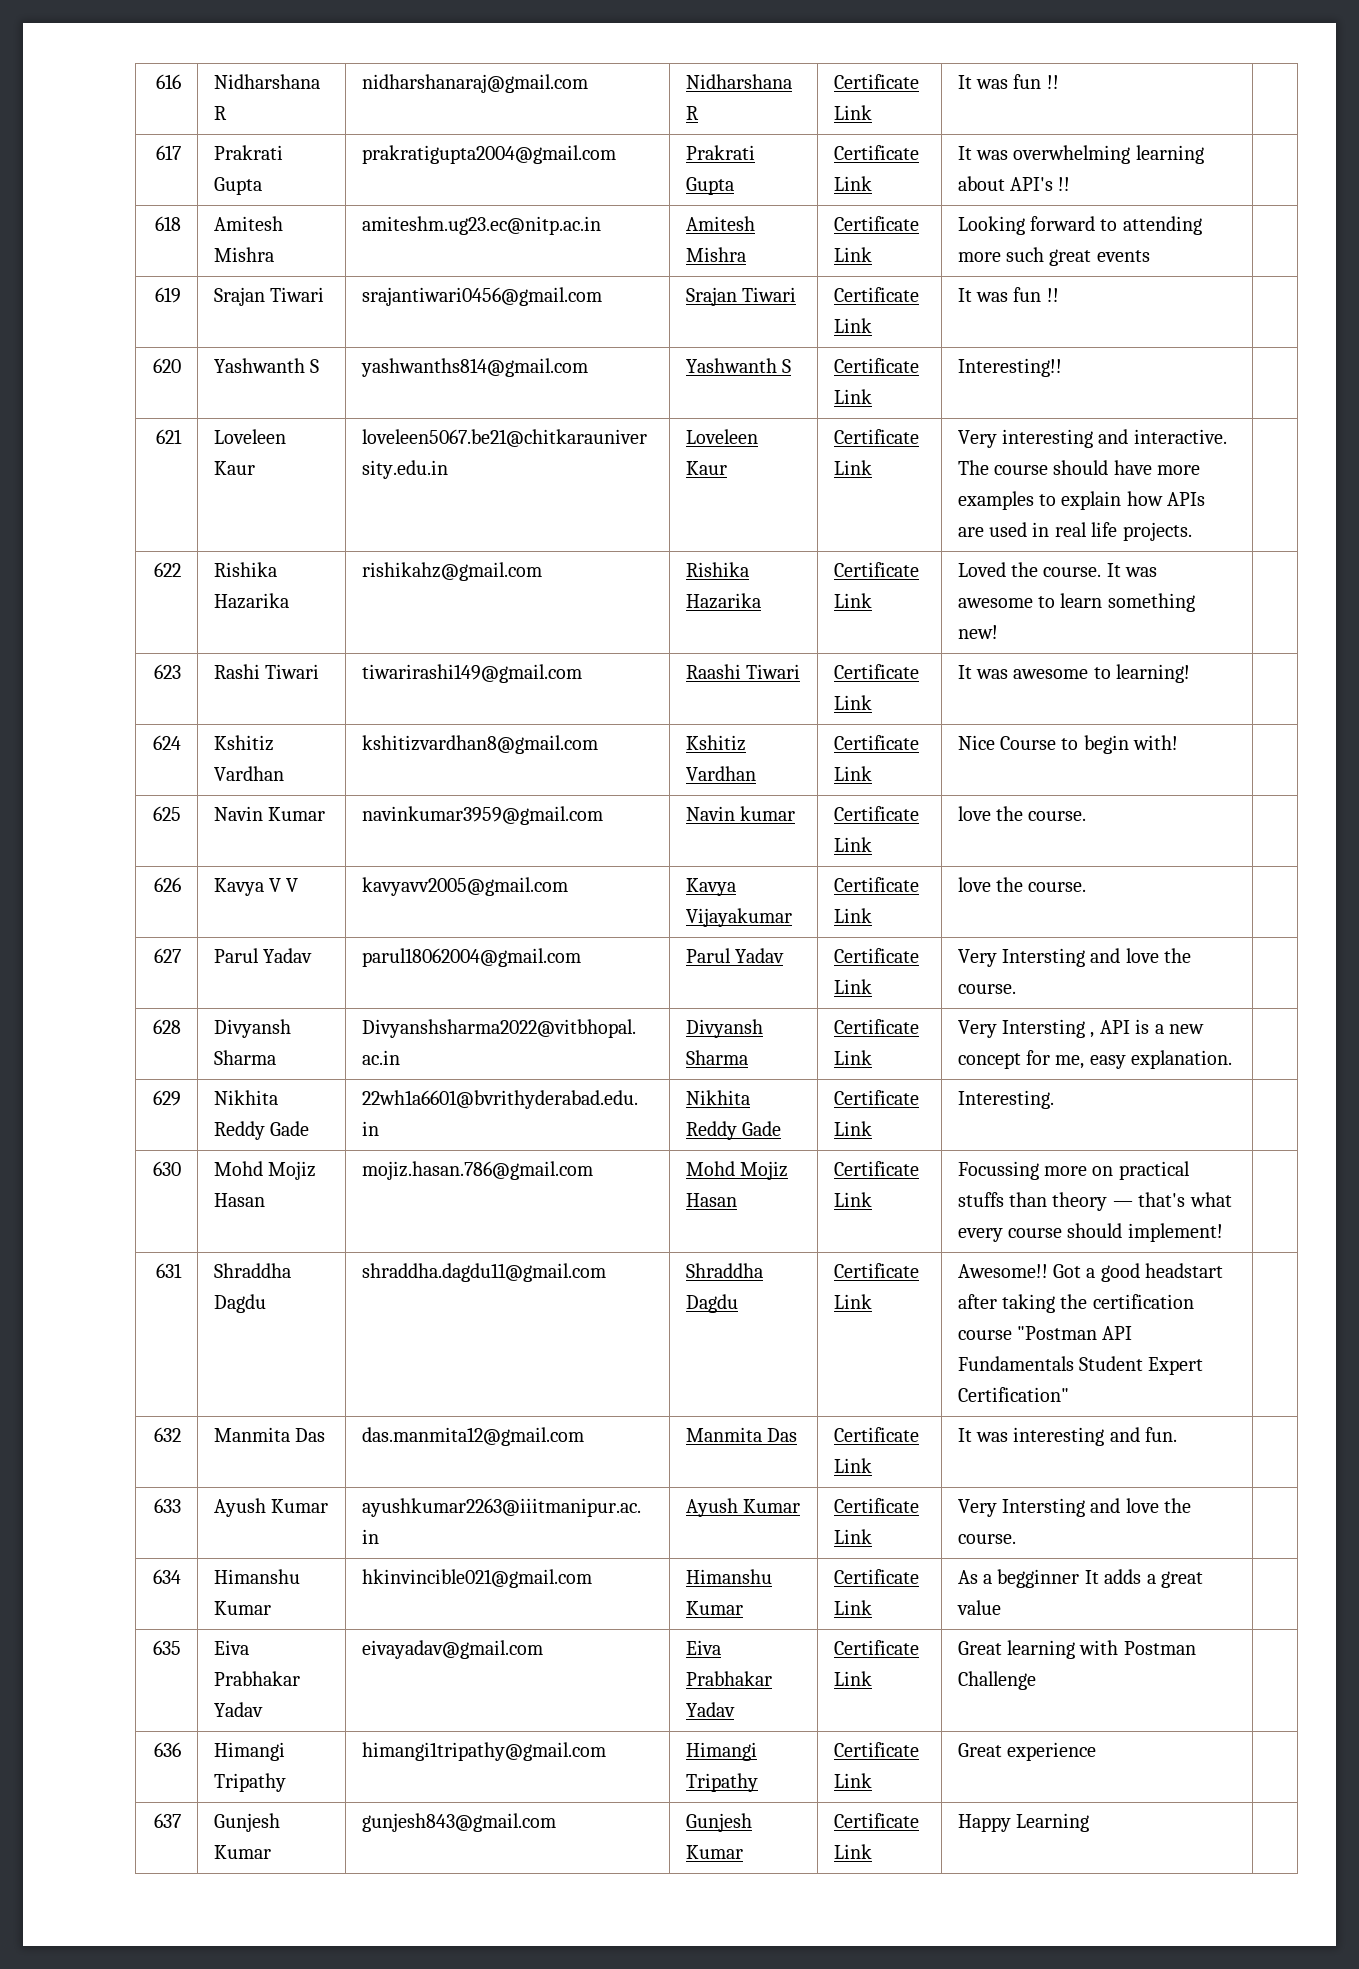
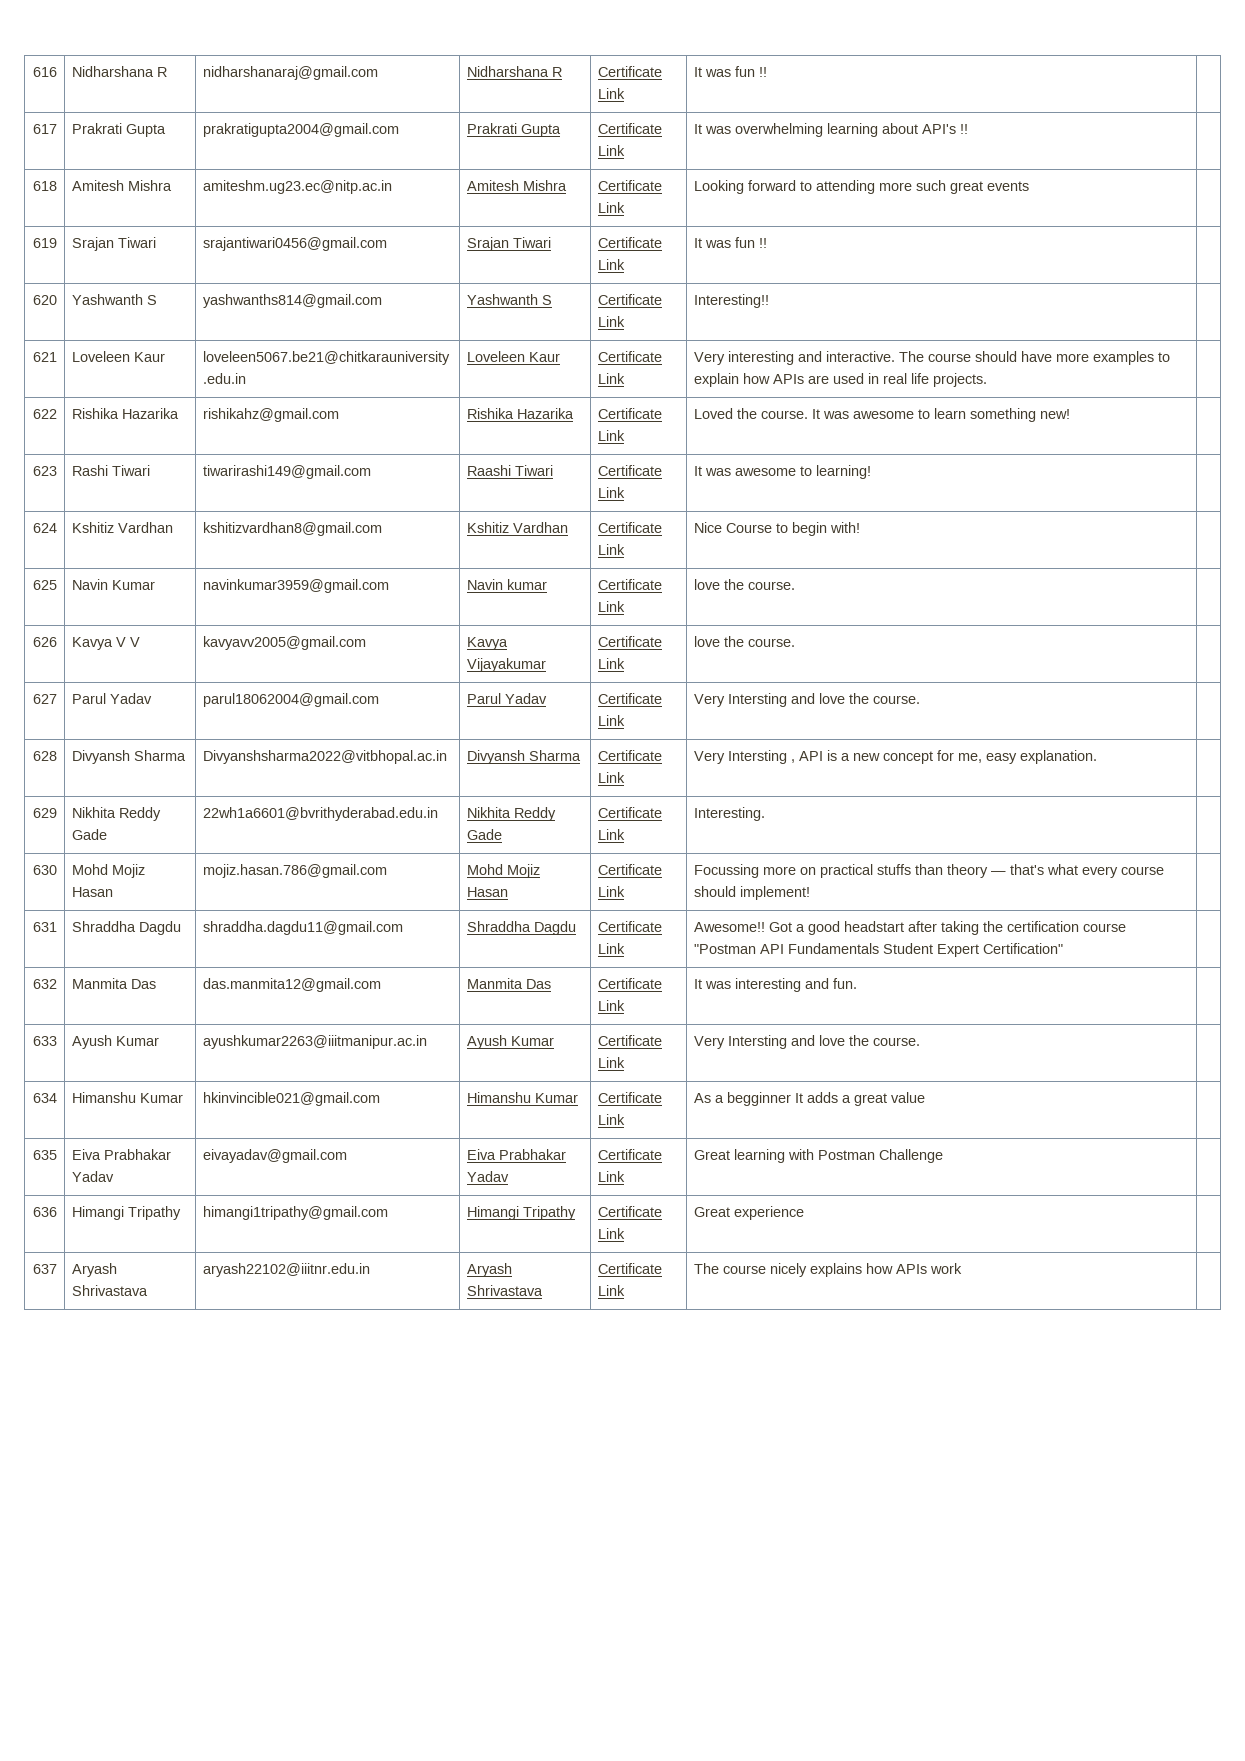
- 637 | Gunjesh Kumar | gunjesh843@gmail.com | Gunjesh Kumar | Certificate Link | Happy Learning |
+ 637 | Aryash Shrivastava | aryash22102@iiitnr.edu.in | Aryash Shrivastava | Certificate Link | The course nicely explains how APIs work |

